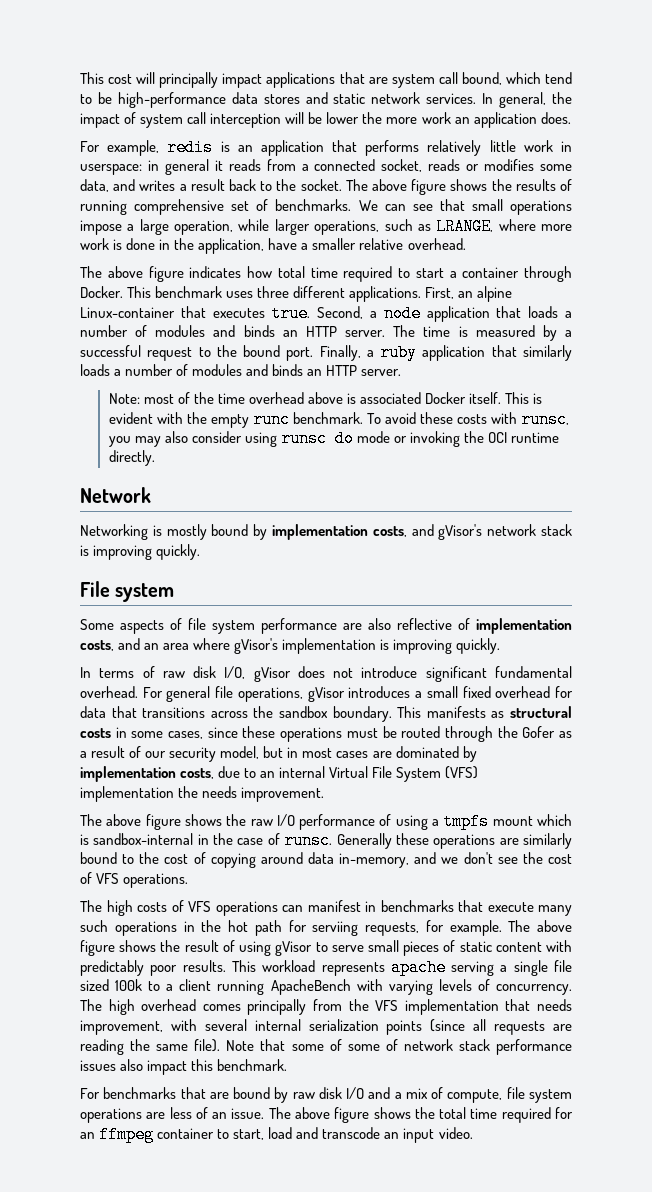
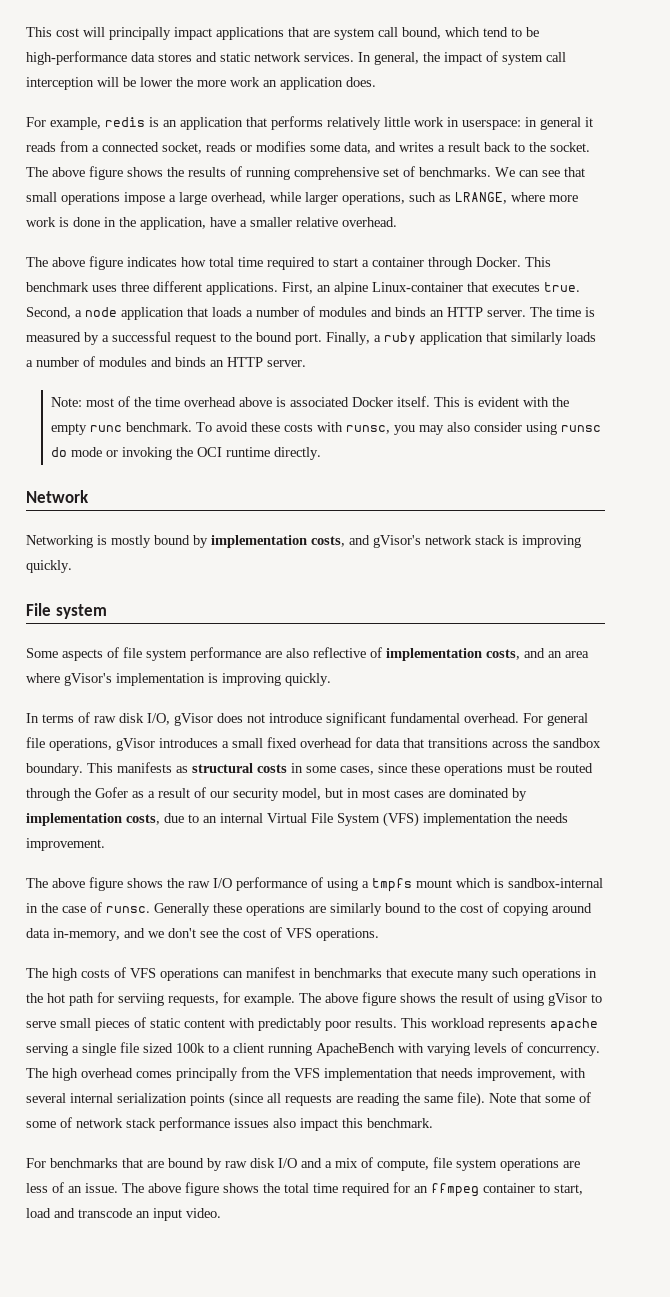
- We can see that small operations impose a large operation, while larger operations, such as LRANGE, where more work is done in the application, have a smaller relative overhead.
+ We can see that small operations impose a large overhead, while larger operations, such as LRANGE, where more work is done in the application, have a smaller relative overhead.

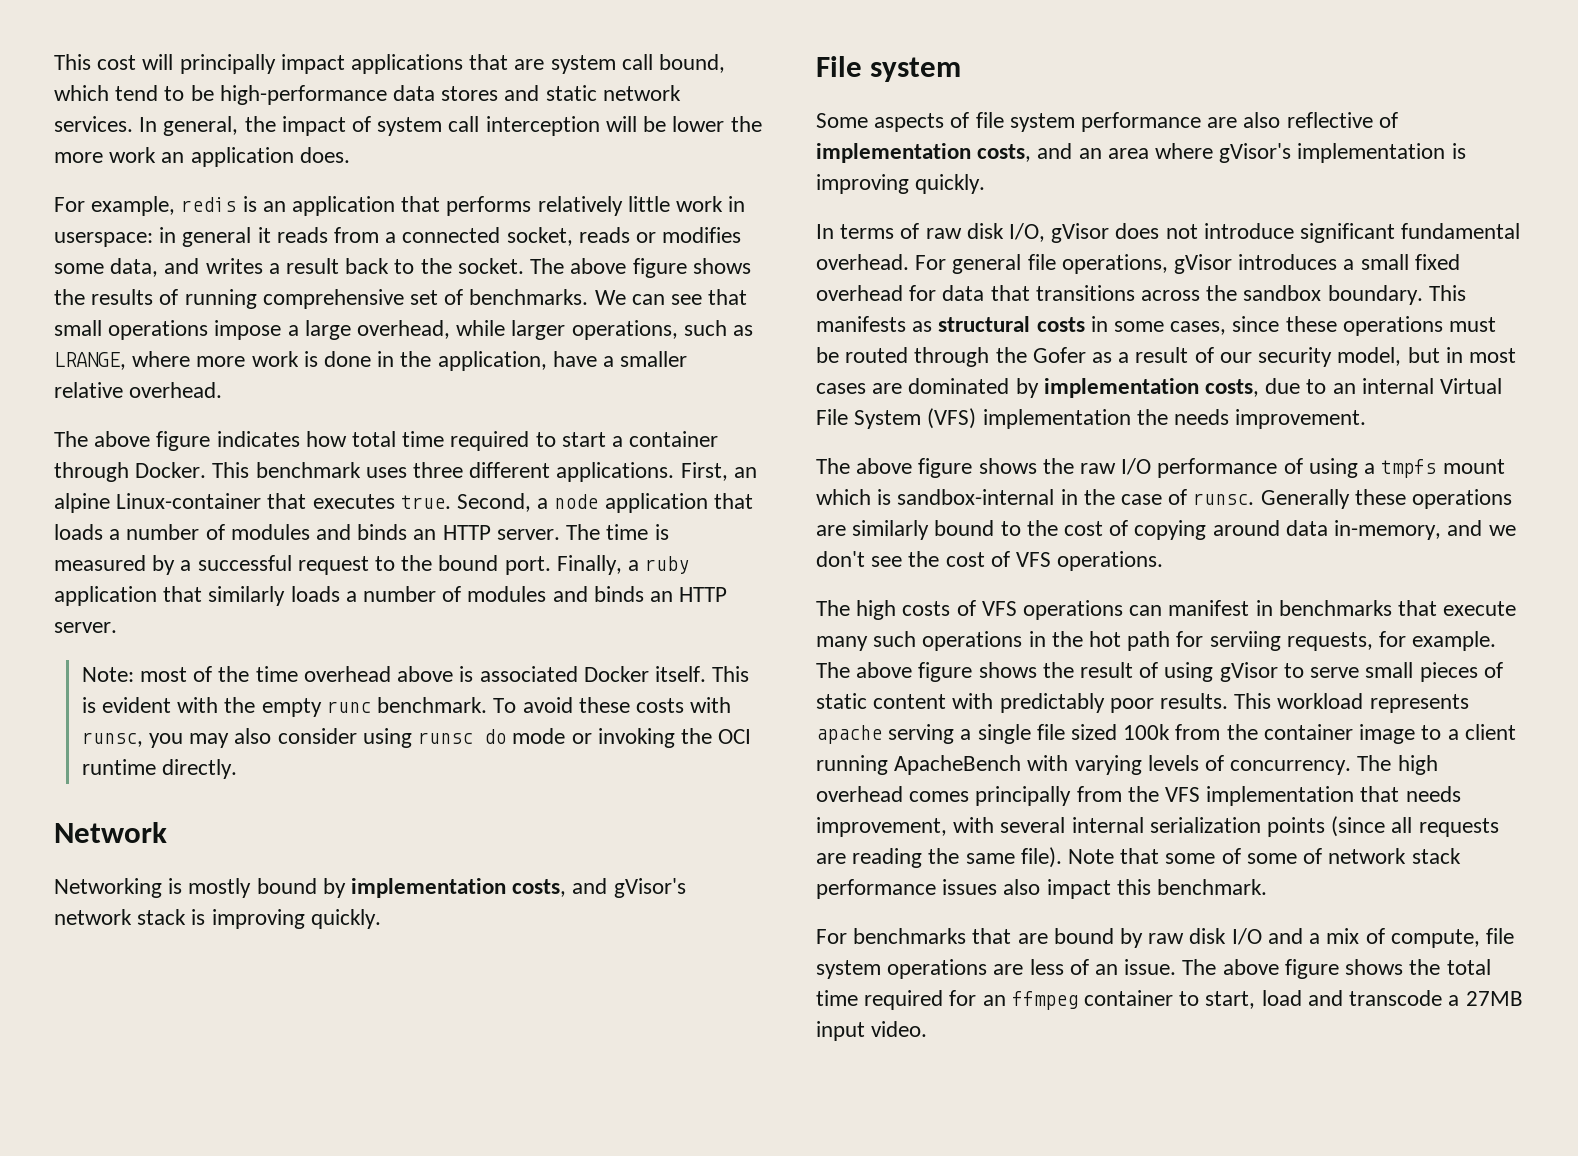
- This workload represents apache serving a single file sized 100k to a client running ApacheBench with varying levels of concurrency.
+ This workload represents apache serving a single file sized 100k from the container image to a client running ApacheBench with varying levels of concurrency.
- The above figure shows the total time required for an ffmpeg container to start, load and transcode an input video.
+ The above figure shows the total time required for an ffmpeg container to start, load and transcode a 27MB input video.

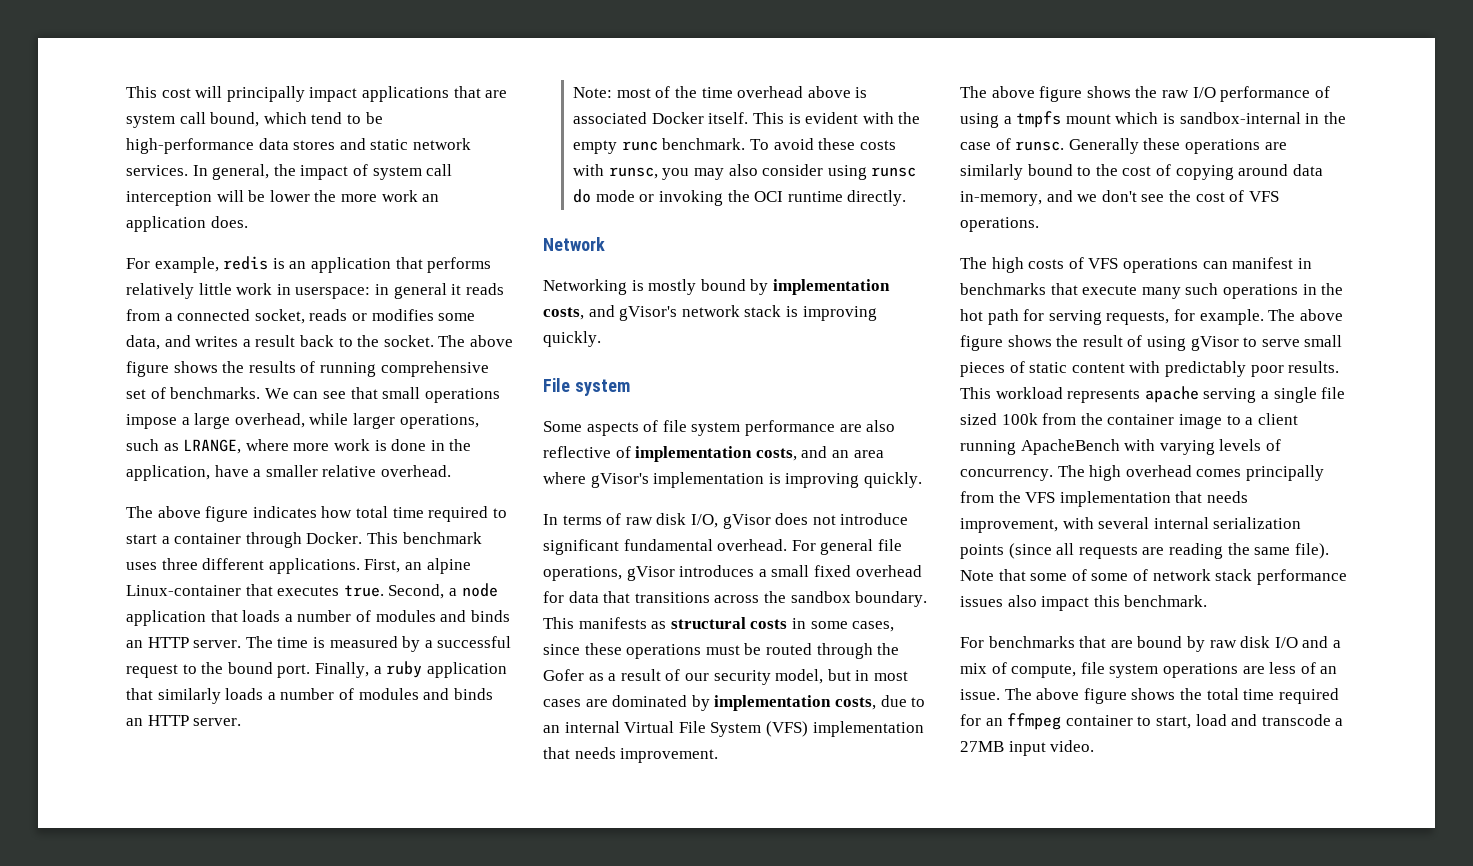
- This manifests as structural costs in some cases, since these operations must be routed through the Gofer as a result of our security model, but in most cases are dominated by implementation costs, due to an internal Virtual File System (VFS) implementation the needs improvement.
+ This manifests as structural costs in some cases, since these operations must be routed through the Gofer as a result of our security model, but in most cases are dominated by implementation costs, due to an internal Virtual File System (VFS) implementation that needs improvement.
- The high costs of VFS operations can manifest in benchmarks that execute many such operations in the hot path for serviing requests, for example.
+ The high costs of VFS operations can manifest in benchmarks that execute many such operations in the hot path for serving requests, for example.

